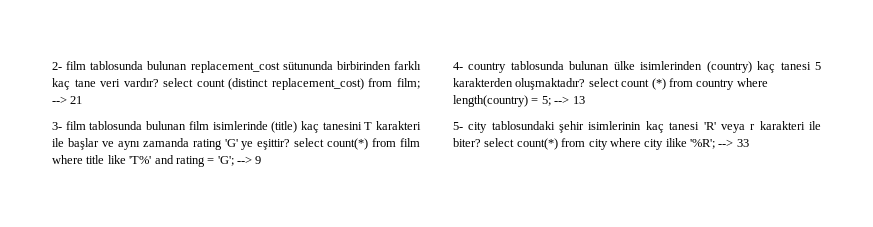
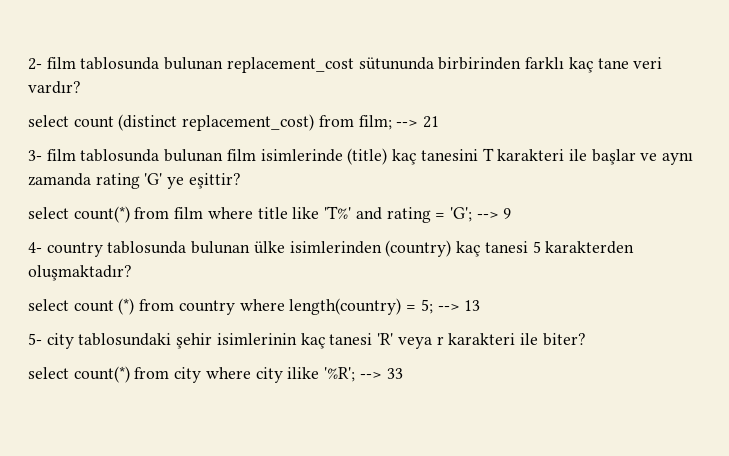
- 2- film tablosunda bulunan replacement_cost sütununda birbirinden farklı kaç tane veri vardır? select count (distinct replacement_cost) from film; --> 21
+ 2- film tablosunda bulunan replacement_cost sütununda birbirinden farklı kaç tane veri vardır?
+ select count (distinct replacement_cost) from film; --> 21
- 3- film tablosunda bulunan film isimlerinde (title) kaç tanesini T karakteri ile başlar ve aynı zamanda rating 'G' ye eşittir? select count(*) from film where title like 'T%' and rating = 'G'; --> 9
+ 3- film tablosunda bulunan film isimlerinde (title) kaç tanesini T karakteri ile başlar ve aynı zamanda rating 'G' ye eşittir?
+ select count(*) from film where title like 'T%' and rating = 'G'; --> 9
- 4- country tablosunda bulunan ülke isimlerinden (country) kaç tanesi 5 karakterden oluşmaktadır? select count (*) from country where length(country) = 5; --> 13
+ 4- country tablosunda bulunan ülke isimlerinden (country) kaç tanesi 5 karakterden oluşmaktadır?
+ select count (*) from country where length(country) = 5; --> 13
- 5- city tablosundaki şehir isimlerinin kaç tanesi 'R' veya r karakteri ile biter? select count(*) from city where city ilike '%R'; --> 33
+ 5- city tablosundaki şehir isimlerinin kaç tanesi 'R' veya r karakteri ile biter?
+ select count(*) from city where city ilike '%R'; --> 33

